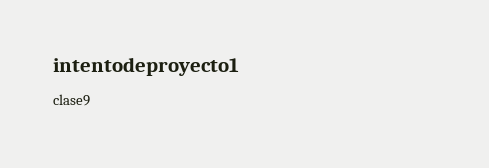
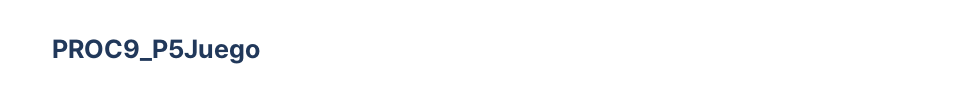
- intentodeproyecto1
- clase9
+ PROC9_P5Juego

